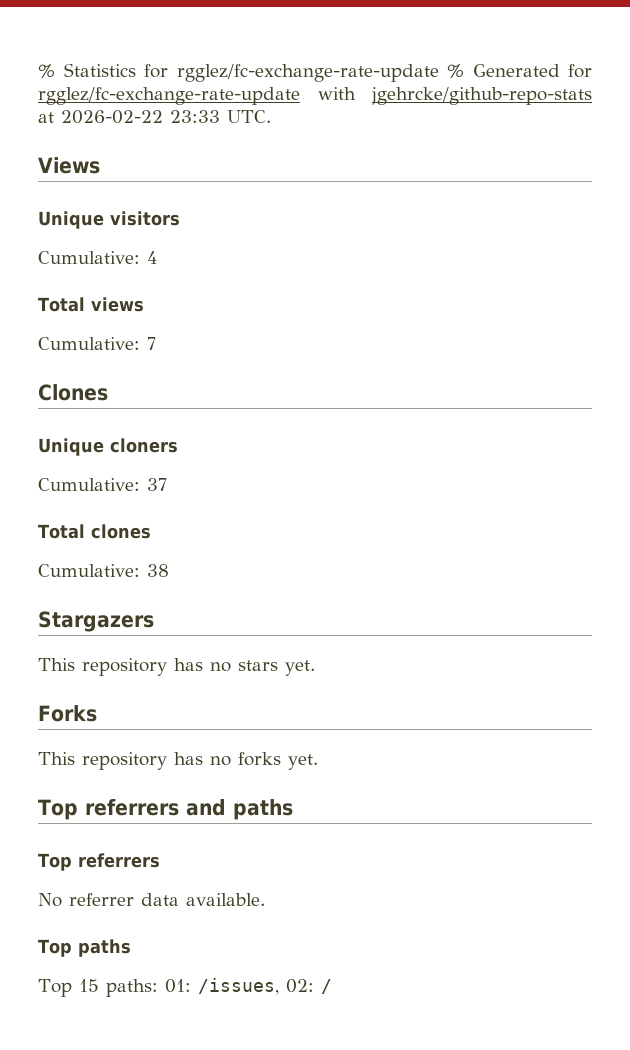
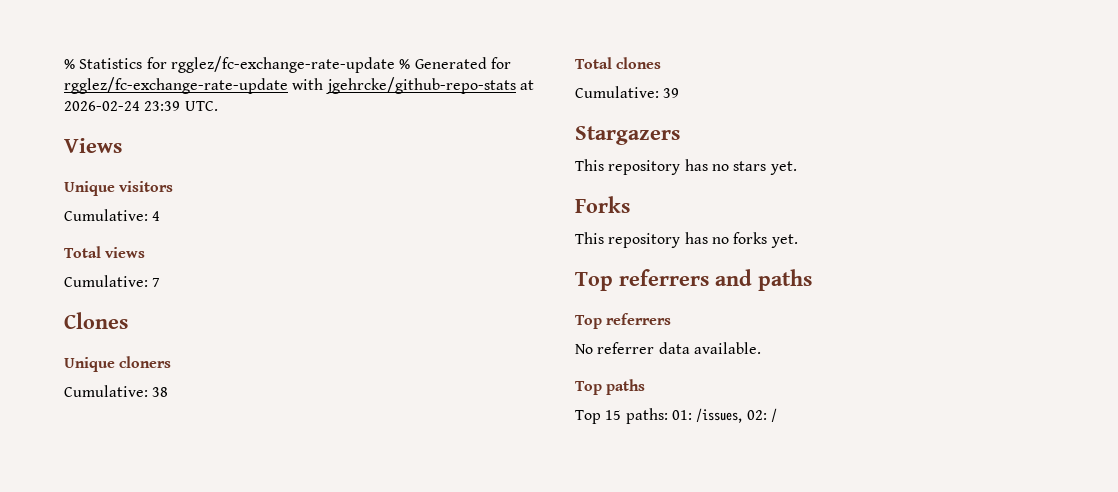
- % Statistics for rgglez/fc-exchange-rate-update % Generated for rgglez/fc-exchange-rate-update with jgehrcke/github-repo-stats at 2026-02-22 23:33 UTC.
+ % Statistics for rgglez/fc-exchange-rate-update % Generated for rgglez/fc-exchange-rate-update with jgehrcke/github-repo-stats at 2026-02-24 23:39 UTC.
- Cumulative: 37
+ Cumulative: 38
- Cumulative: 38
+ Cumulative: 39

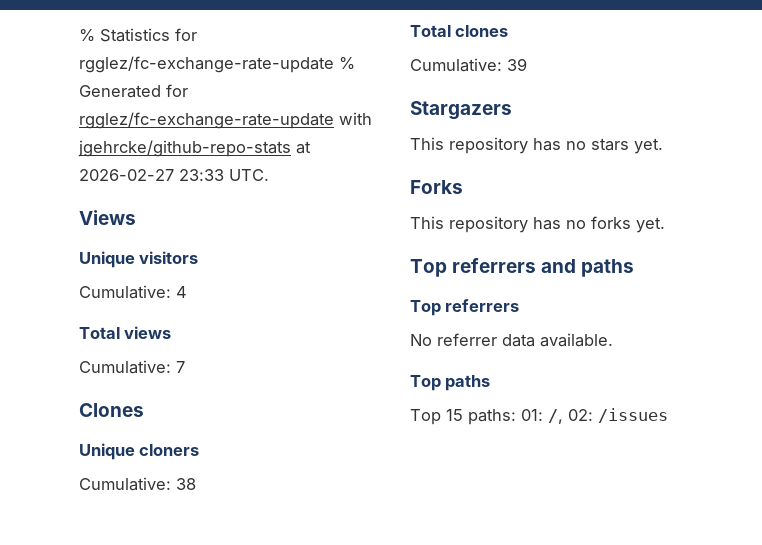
- % Statistics for rgglez/fc-exchange-rate-update % Generated for rgglez/fc-exchange-rate-update with jgehrcke/github-repo-stats at 2026-02-24 23:39 UTC.
+ % Statistics for rgglez/fc-exchange-rate-update % Generated for rgglez/fc-exchange-rate-update with jgehrcke/github-repo-stats at 2026-02-27 23:33 UTC.
- Top 15 paths: 01: /issues, 02: /
+ Top 15 paths: 01: /, 02: /issues

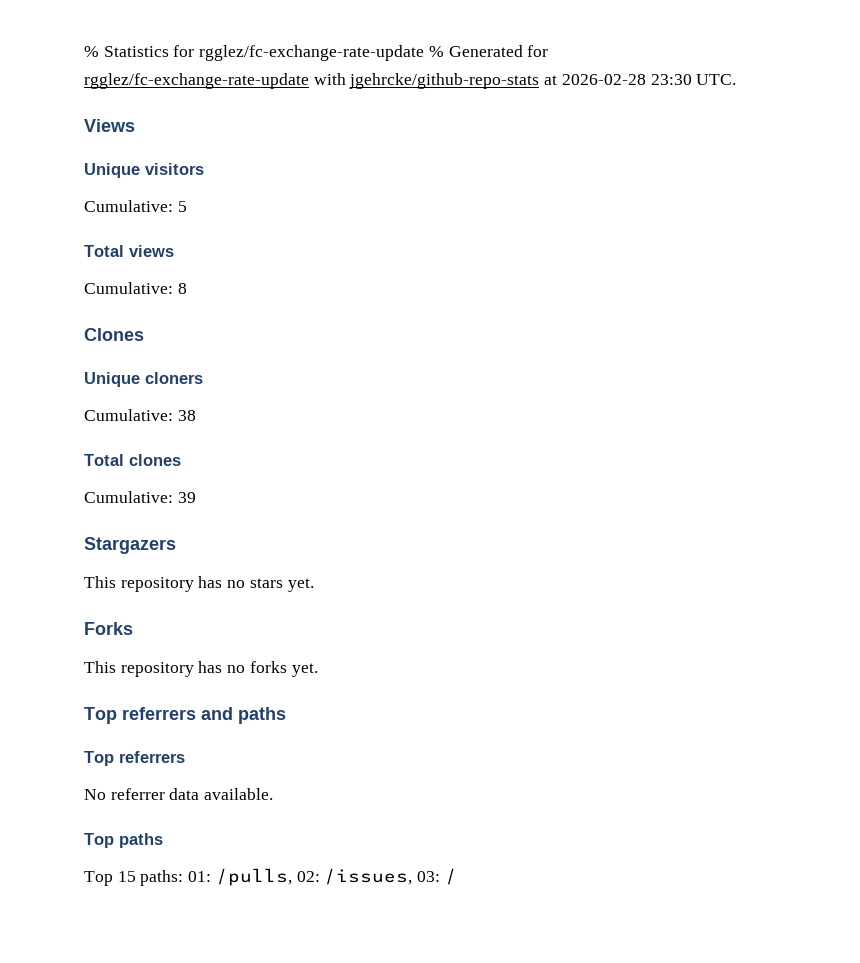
- % Statistics for rgglez/fc-exchange-rate-update % Generated for rgglez/fc-exchange-rate-update with jgehrcke/github-repo-stats at 2026-02-27 23:33 UTC.
+ % Statistics for rgglez/fc-exchange-rate-update % Generated for rgglez/fc-exchange-rate-update with jgehrcke/github-repo-stats at 2026-02-28 23:30 UTC.
- Cumulative: 4
+ Cumulative: 5
- Cumulative: 7
+ Cumulative: 8
- Top 15 paths: 01: /, 02: /issues
+ Top 15 paths: 01: /pulls, 02: /issues, 03: /

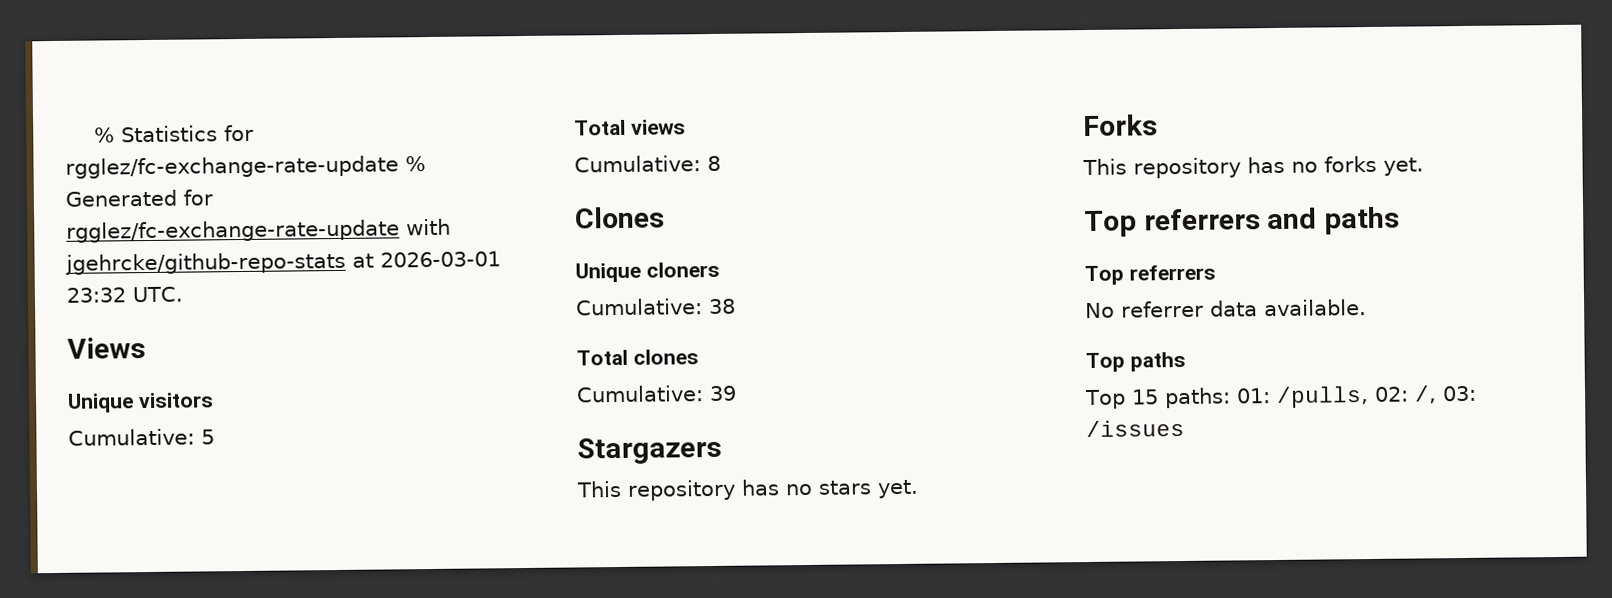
- % Statistics for rgglez/fc-exchange-rate-update % Generated for rgglez/fc-exchange-rate-update with jgehrcke/github-repo-stats at 2026-02-28 23:30 UTC.
+ % Statistics for rgglez/fc-exchange-rate-update % Generated for rgglez/fc-exchange-rate-update with jgehrcke/github-repo-stats at 2026-03-01 23:32 UTC.
- Top 15 paths: 01: /pulls, 02: /issues, 03: /
+ Top 15 paths: 01: /pulls, 02: /, 03: /issues

